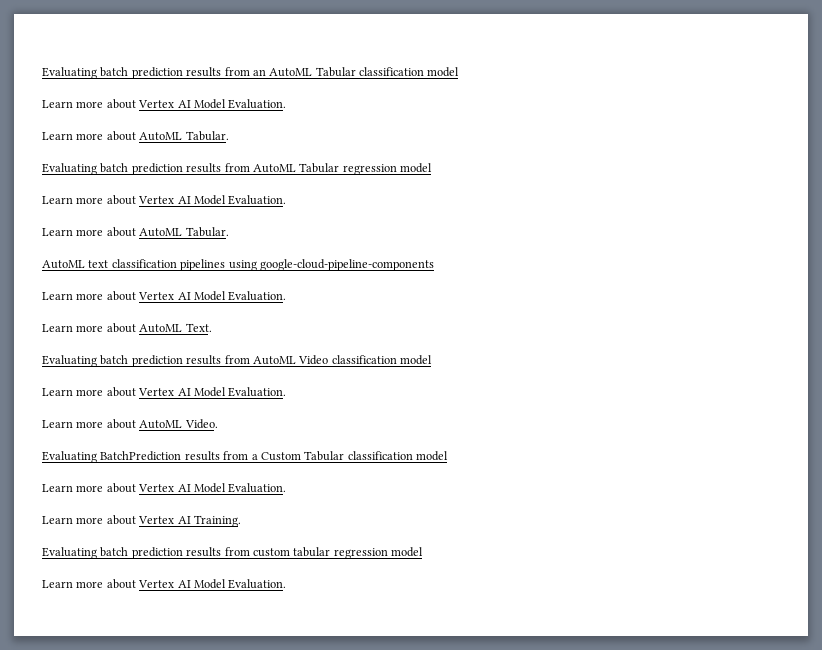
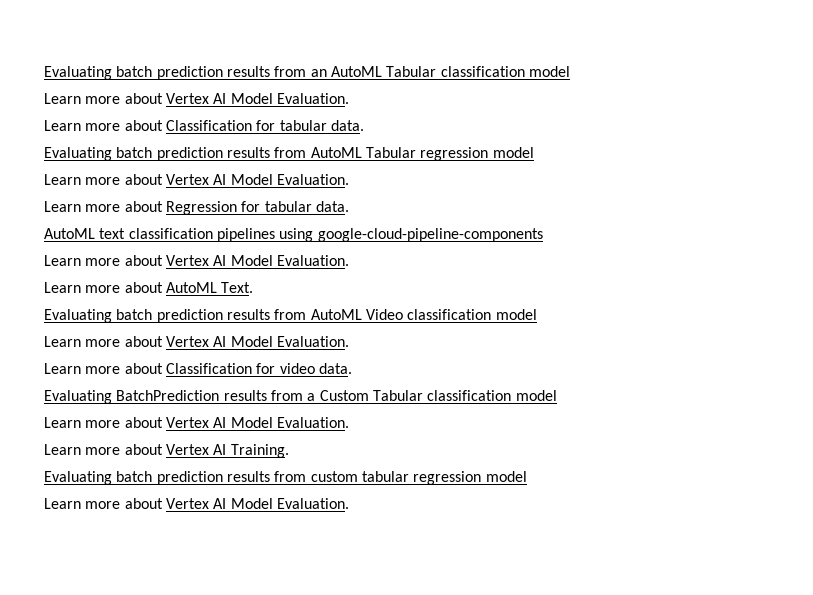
  Evaluating batch prediction results from an AutoML Tabular classification model
  Learn more about Vertex AI Model Evaluation.
- Learn more about AutoML Tabular.
+ Learn more about Classification for tabular data.
  Evaluating batch prediction results from AutoML Tabular regression model
  Learn more about Vertex AI Model Evaluation.
- Learn more about AutoML Tabular.
+ Learn more about Regression for tabular data.
- Learn more about AutoML Video.
+ Learn more about Classification for video data.

